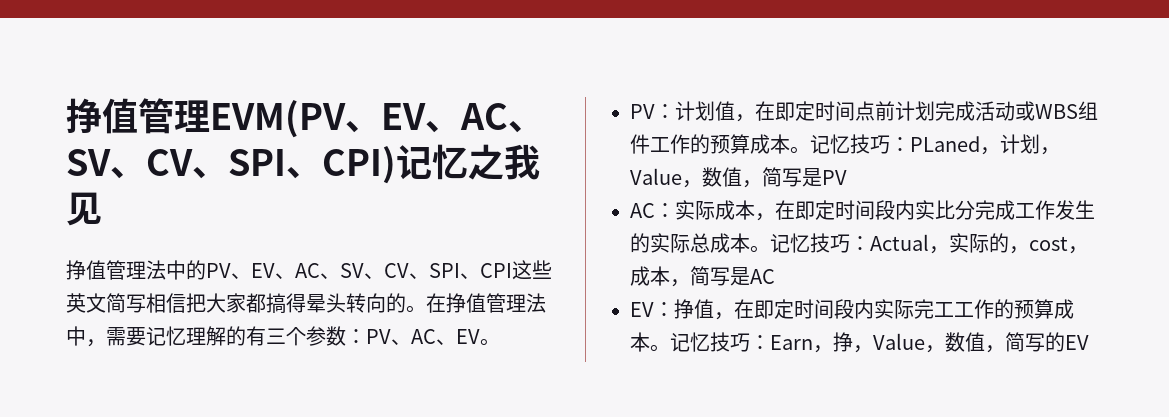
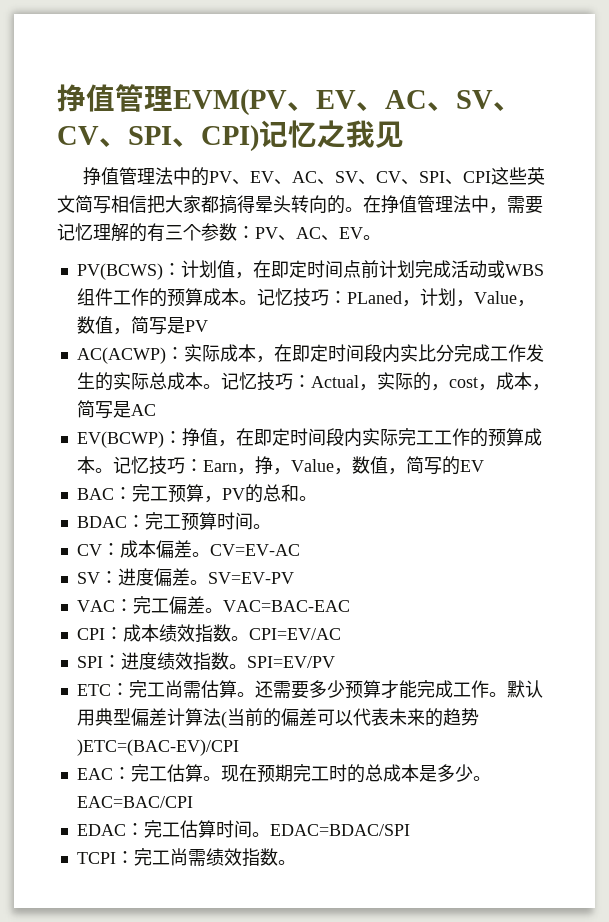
- PV：计划值，在即定时间点前计划完成活动或WBS组件工作的预算成本。
+ PV(BCWS)：计划值，在即定时间点前计划完成活动或WBS组件工作的预算成本。
- AC：实际成本，在即定时间段内实比分完成工作发生的实际总成本。
+ AC(ACWP)：实际成本，在即定时间段内实比分完成工作发生的实际总成本。
- EV：挣值，在即定时间段内实际完工工作的预算成本。
+ EV(BCWP)：挣值，在即定时间段内实际完工工作的预算成本。
+ BAC：完工预算，PV的总和。
+ BDAC：完工预算时间。
+ CV：成本偏差。CV=EV-AC
+ SV：进度偏差。SV=EV-PV
+ VAC：完工偏差。VAC=BAC-EAC
+ CPI：成本绩效指数。CPI=EV/AC
+ SPI：进度绩效指数。SPI=EV/PV
+ ETC：完工尚需估算。还需要多少预算才能完成工作。默认用典型偏差计算法(当前的偏差可以代表未来的趋势)ETC=(BAC-EV)/CPI
+ EAC：完工估算。现在预期完工时的总成本是多少。EAC=BAC/CPI
+ EDAC：完工估算时间。EDAC=BDAC/SPI
+ TCPI：完工尚需绩效指数。

